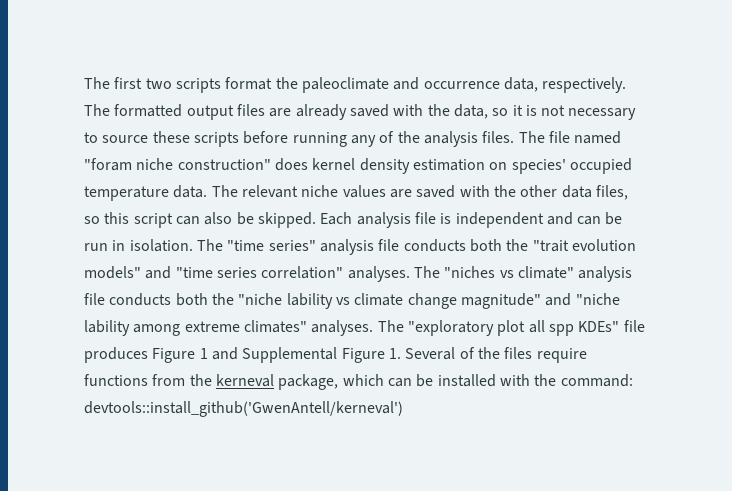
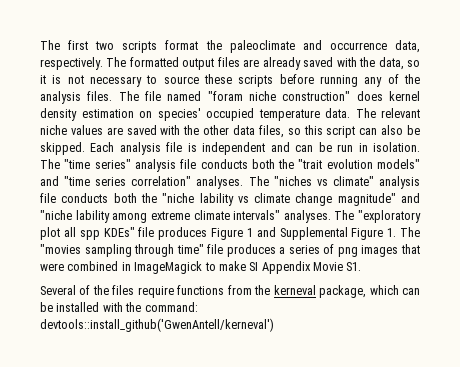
- The "niches vs climate" analysis file conducts both the "niche lability vs climate change magnitude" and "niche lability among extreme climates" analyses.
+ The "niches vs climate" analysis file conducts both the "niche lability vs climate change magnitude" and "niche lability among extreme climate intervals" analyses.
- The "exploratory plot all spp KDEs" file produces Figure 1 and Supplemental Figure 1. Several of the files require functions from the kerneval package, which can be installed with the command: devtools::install_github('GwenAntell/kerneval')
+ The "exploratory plot all spp KDEs" file produces Figure 1 and Supplemental Figure 1. The "movies sampling through time" file produces a series of png images that were combined in ImageMagick to make SI Appendix Movie S1.
+ Several of the files require functions from the kerneval package, which can be installed with the command: devtools::install_github('GwenAntell/kerneval')

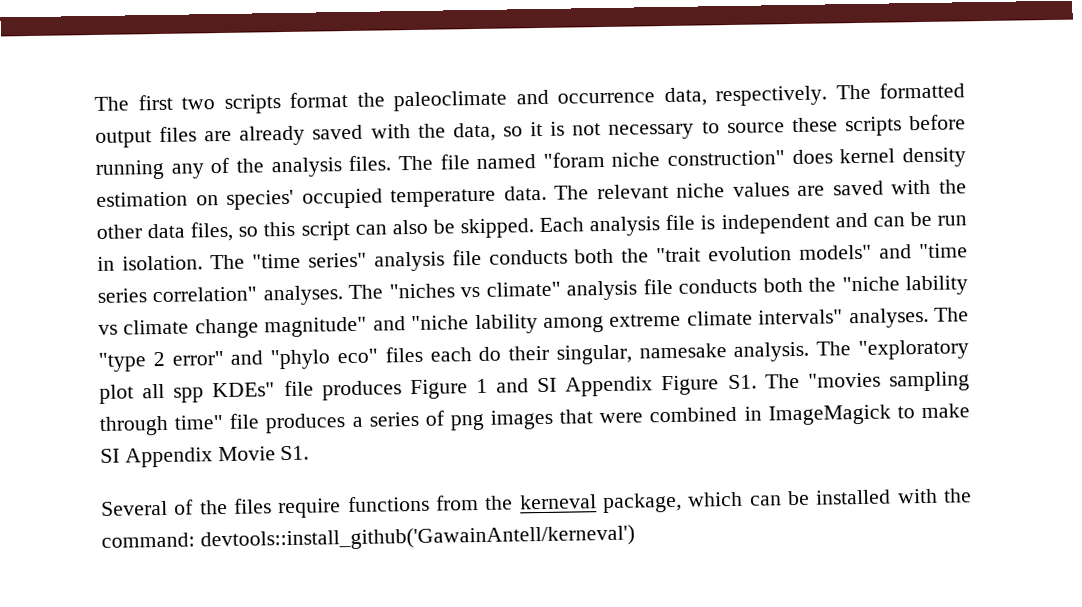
- The "exploratory plot all spp KDEs" file produces Figure 1 and Supplemental Figure 1. The "movies sampling through time" file produces a series of png images that were combined in ImageMagick to make SI Appendix Movie S1.
+ The "type 2 error" and "phylo eco" files each do their singular, namesake analysis. The "exploratory plot all spp KDEs" file produces Figure 1 and SI Appendix Figure S1. The "movies sampling through time" file produces a series of png images that were combined in ImageMagick to make SI Appendix Movie S1.
- Several of the files require functions from the kerneval package, which can be installed with the command: devtools::install_github('GwenAntell/kerneval')
+ Several of the files require functions from the kerneval package, which can be installed with the command: devtools::install_github('GawainAntell/kerneval')

